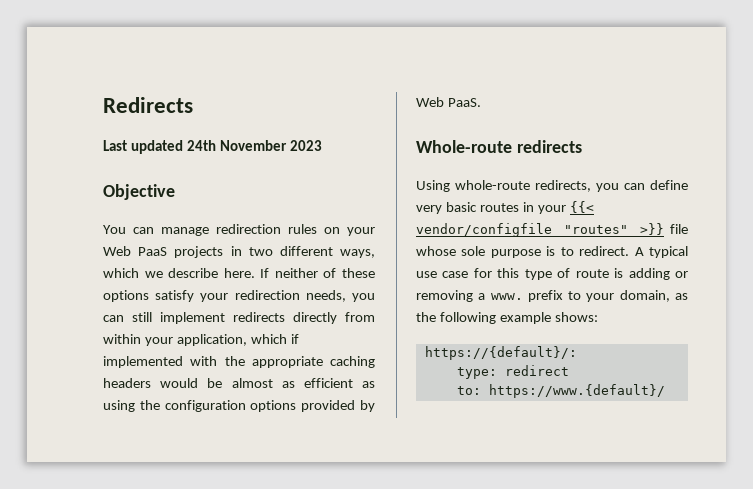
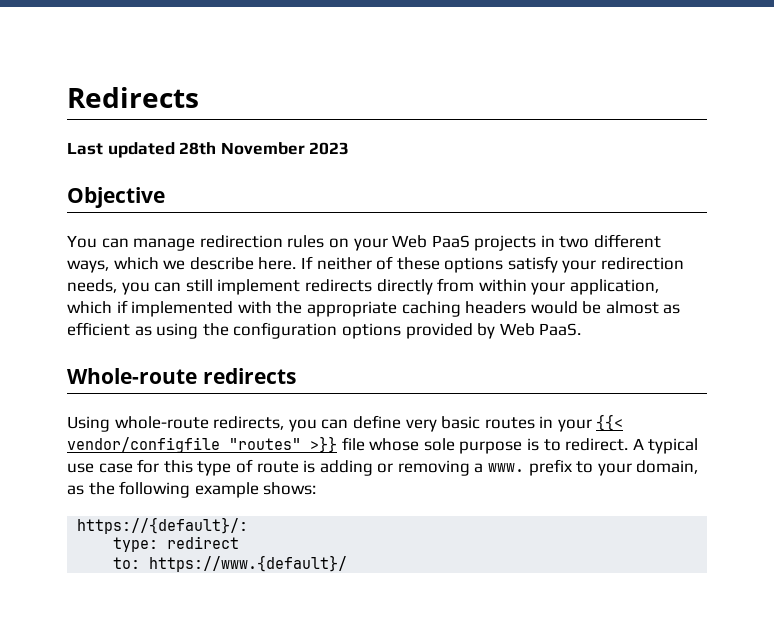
- Last updated 24th November 2023
+ Last updated 28th November 2023

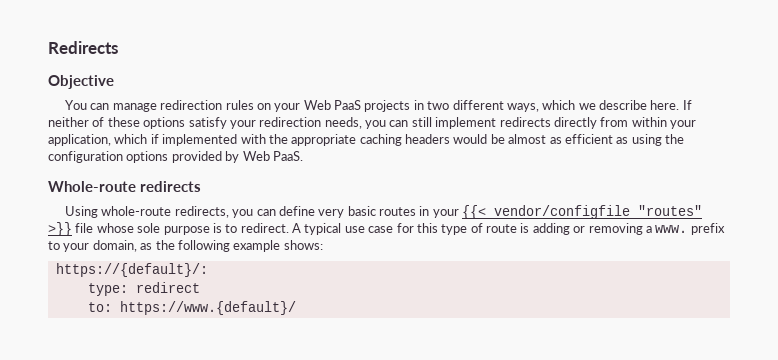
- Last updated 28th November 2023

